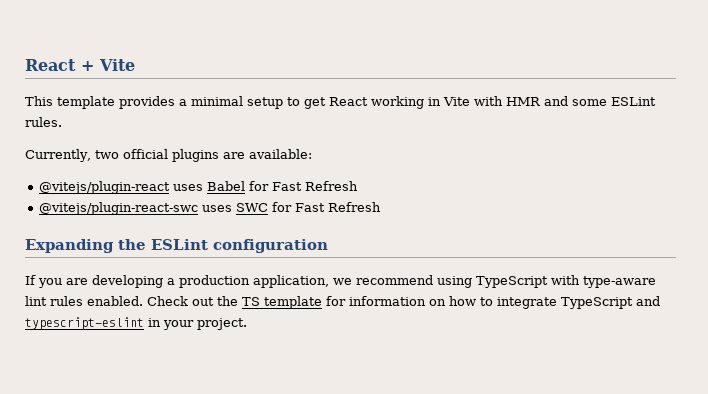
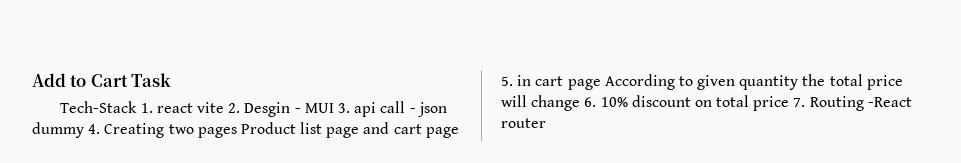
- React + Vite
- This template provides a minimal setup to get React working in Vite with HMR and some ESLint rules.
- Currently, two official plugins are available:
- @vitejs/plugin-react uses Babel for Fast Refresh
- @vitejs/plugin-react-swc uses SWC for Fast Refresh
- Expanding the ESLint configuration
- If you are developing a production application, we recommend using TypeScript with type-aware lint rules enabled. Check out the TS template for information on how to integrate TypeScript and typescript-eslint in your project.
+ Add to Cart Task
+ Tech-Stack 1. react vite 2. Desgin - MUI 3. api call - json dummy 4. Creating two pages Product list page and cart page 5. in cart page According to given quantity the total price will change 6. 10% discount on total price 7. Routing -React router

